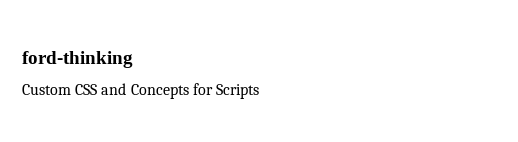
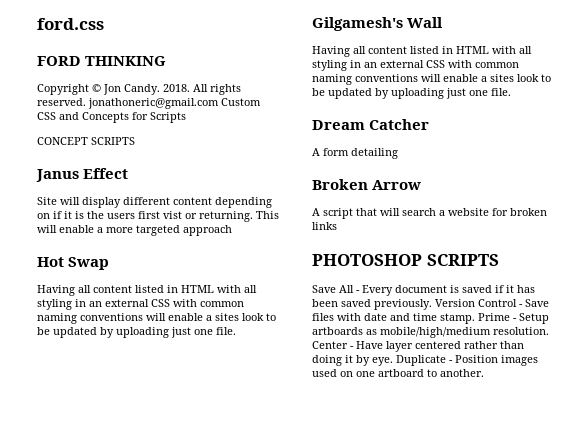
- ford-thinking
- Custom CSS and Concepts for Scripts
+ ford.css
+ FORD THINKING
+ Copyright © Jon Candy. 2018. All rights reserved. jonathoneric@gmail.com Custom CSS and Concepts for Scripts
+ CONCEPT SCRIPTS
+ Janus Effect
+ Site will display different content depending on if it is the users first vist or returning. This will enable a more targeted approach
+ Hot Swap
+ Having all content listed in HTML with all styling in an external CSS with common naming conventions will enable a sites look to be updated by uploading just one file.
+ Gilgamesh's Wall
+ Having all content listed in HTML with all styling in an external CSS with common naming conventions will enable a sites look to be updated by uploading just one file.
+ Dream Catcher
+ A form detailing
+ Broken Arrow
+ A script that will search a website for broken links
+ PHOTOSHOP SCRIPTS
+ Save All - Every document is saved if it has been saved previously. Version Control - Save files with date and time stamp. Prime - Setup artboards as mobile/high/medium resolution. Center - Have layer centered rather than doing it by eye. Duplicate - Position images used on one artboard to another.

